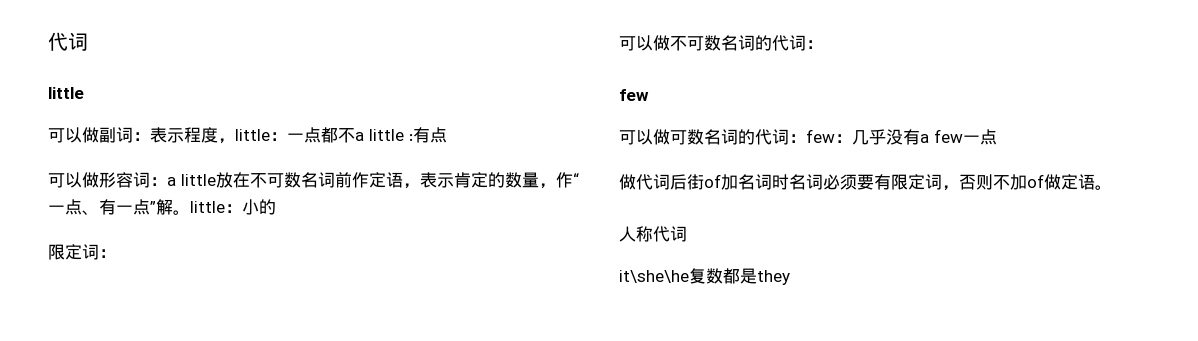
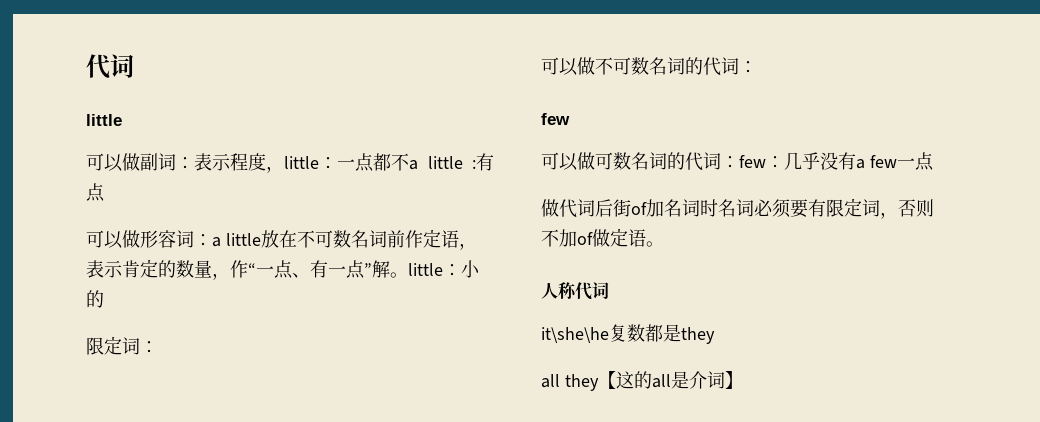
+ all they【这的all是介词】

